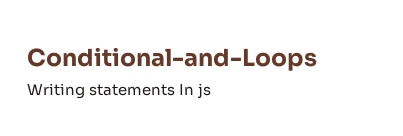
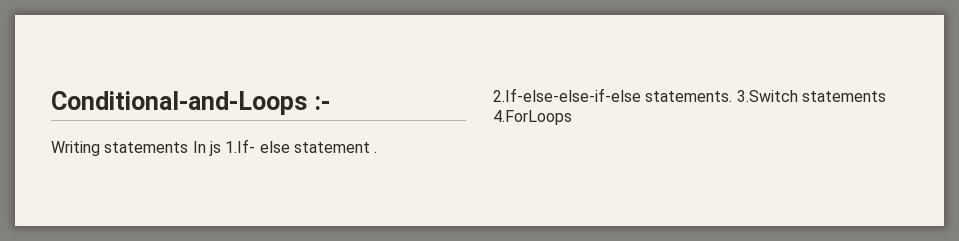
- Conditional-and-Loops
+ Conditional-and-Loops :-
- Writing statements In js
+ Writing statements In js 1.If- else statement . 2.If-else-else-if-else statements. 3.Switch statements 4.ForLoops

